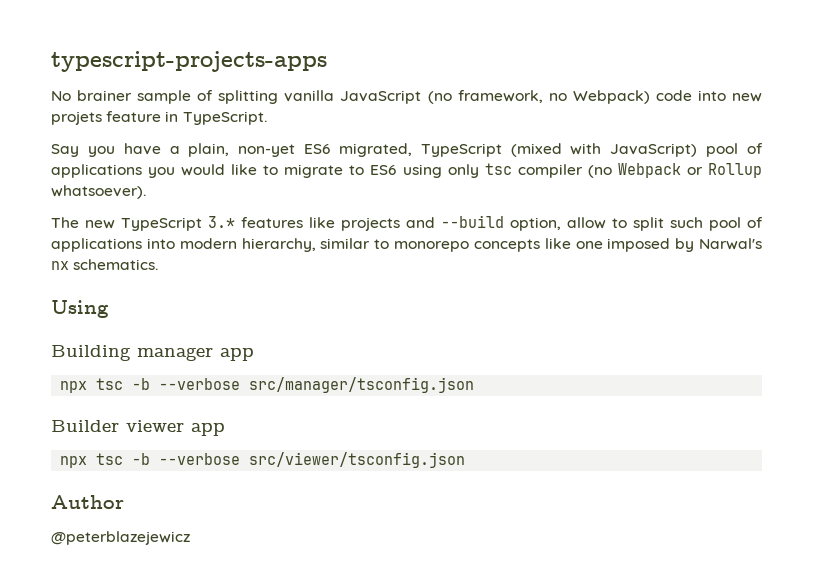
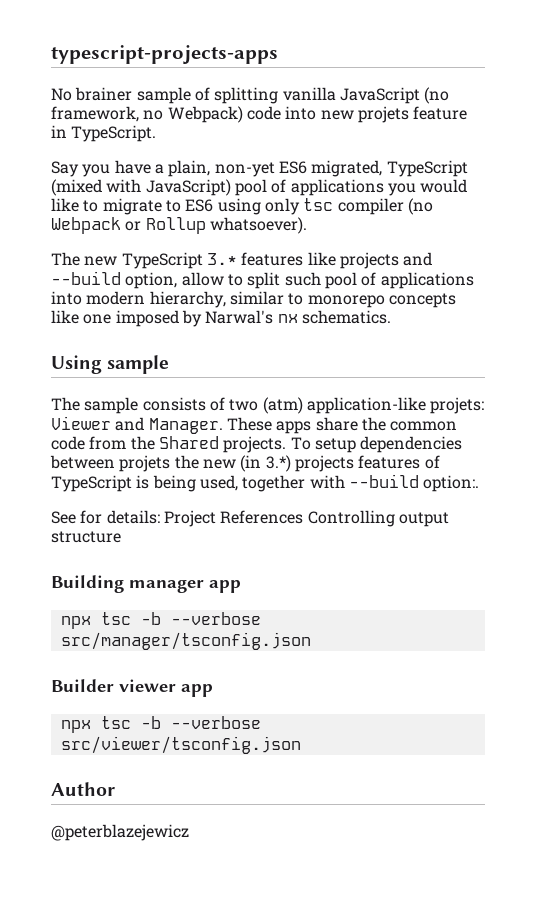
- Using
+ Using sample
+ The sample consists of two (atm) application-like projets: Viewer and Manager. These apps share the common code from the Shared projects. To setup dependencies between projets the new (in 3.*) projects features of TypeScript is being used, together with --build option:.
+ See for details: Project References Controlling output structure

